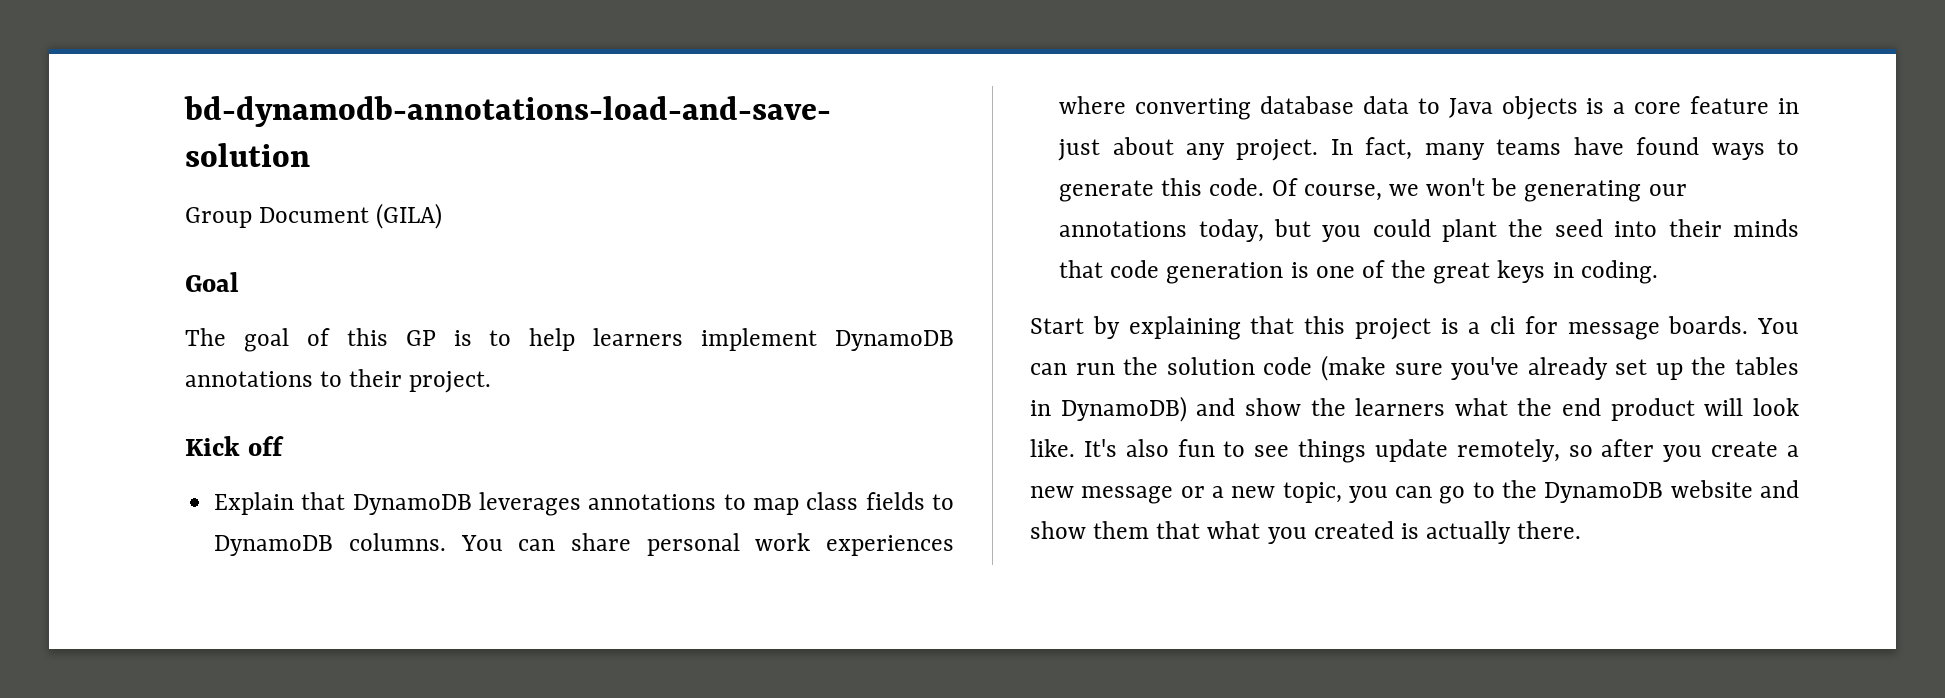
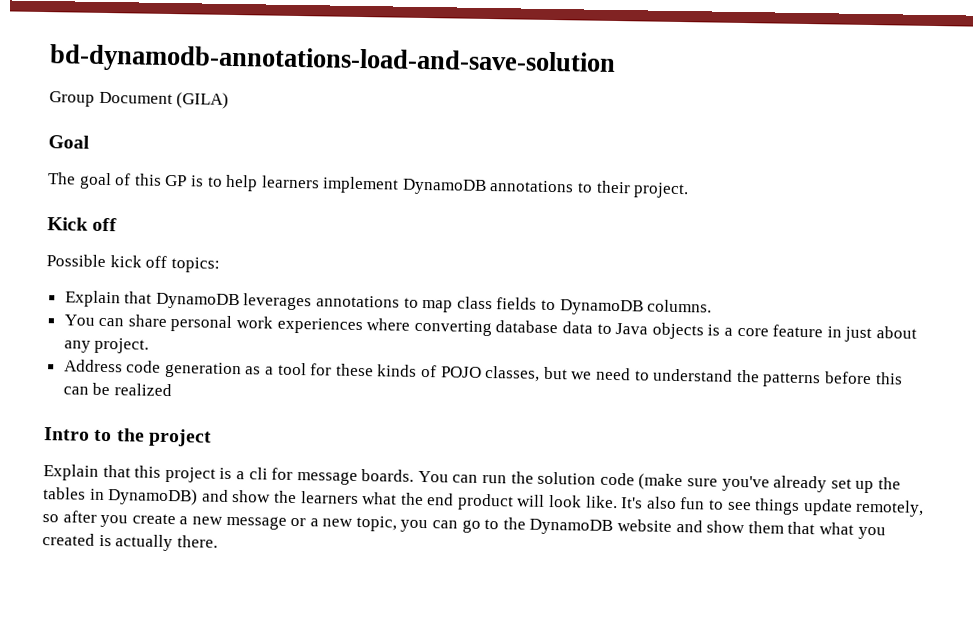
+ Possible kick off topics:
- Explain that DynamoDB leverages annotations to map class fields to DynamoDB columns. You can share personal work experiences where converting database data to Java objects is a core feature in just about any project. In fact, many teams have found ways to generate this code. Of course, we won't be generating our annotations today, but you could plant the seed into their minds that code generation is one of the great keys in coding.
- Start by explaining that this project is a cli for message boards.
+ Explain that DynamoDB leverages annotations to map class fields to DynamoDB columns.
+ You can share personal work experiences where converting database data to Java objects is a core feature in just about any project.
+ Address code generation as a tool for these kinds of POJO classes, but we need to understand the patterns before this can be realized
+ Intro to the project
+ Explain that this project is a cli for message boards.

